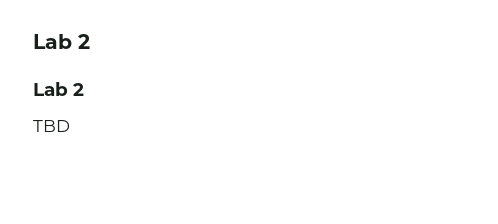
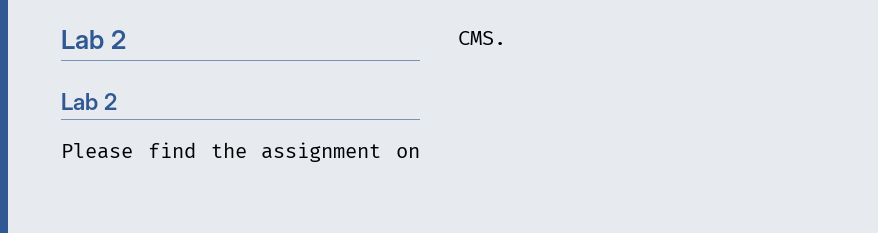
- TBD
+ Please find the assignment on CMS.

